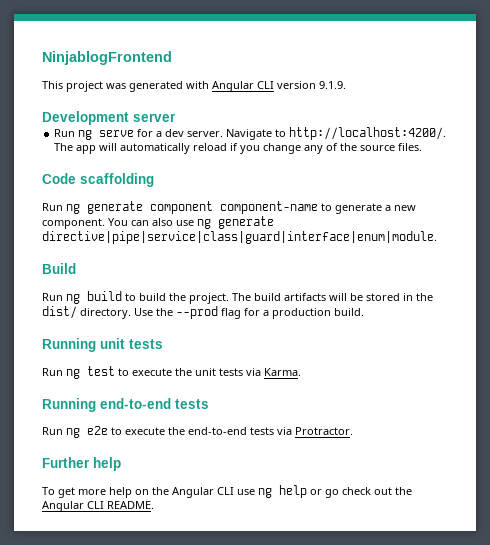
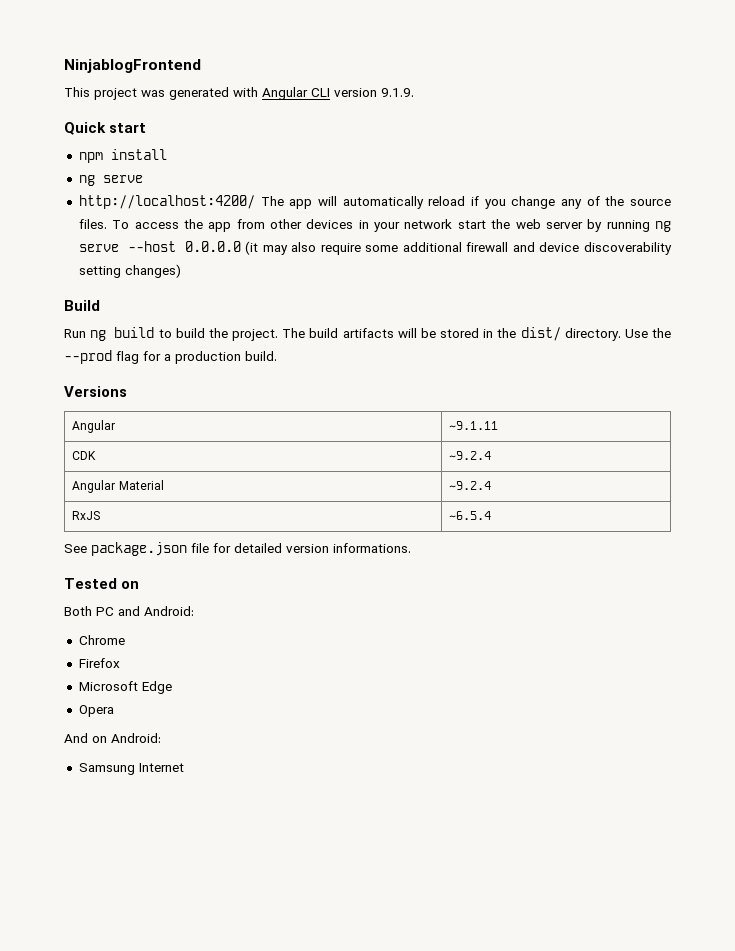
- Development server
- Run ng serve for a dev server. Navigate to http://localhost:4200/. The app will automatically reload if you change any of the source files.
- Code scaffolding
- Run ng generate component component-name to generate a new component. You can also use ng generate directive|pipe|service|class|guard|interface|enum|module.
+ Quick start
+ npm install
+ ng serve
+ http://localhost:4200/ The app will automatically reload if you change any of the source files. To access the app from other devices in your network start the web server by running ng serve --host 0.0.0.0 (it may also require some additional firewall and device discoverability setting changes)
- Running unit tests
- Run ng test to execute the unit tests via Karma.
- Running end-to-end tests
- Run ng e2e to execute the end-to-end tests via Protractor.
- Further help
- To get more help on the Angular CLI use ng help or go check out the Angular CLI README.
+ Versions
+ Angular | ~9.1.11
+ CDK | ~9.2.4
+ Angular Material | ~9.2.4
+ RxJS | ~6.5.4
+ See package.json file for detailed version informations.
+ Tested on
+ Both PC and Android:
+ Chrome
+ Firefox
+ Microsoft Edge
+ Opera
+ And on Android:
+ Samsung Internet

